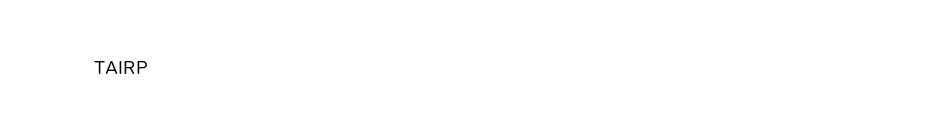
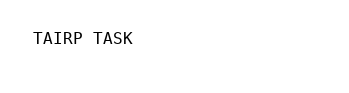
- TAIRP
+ TAIRP TASK

